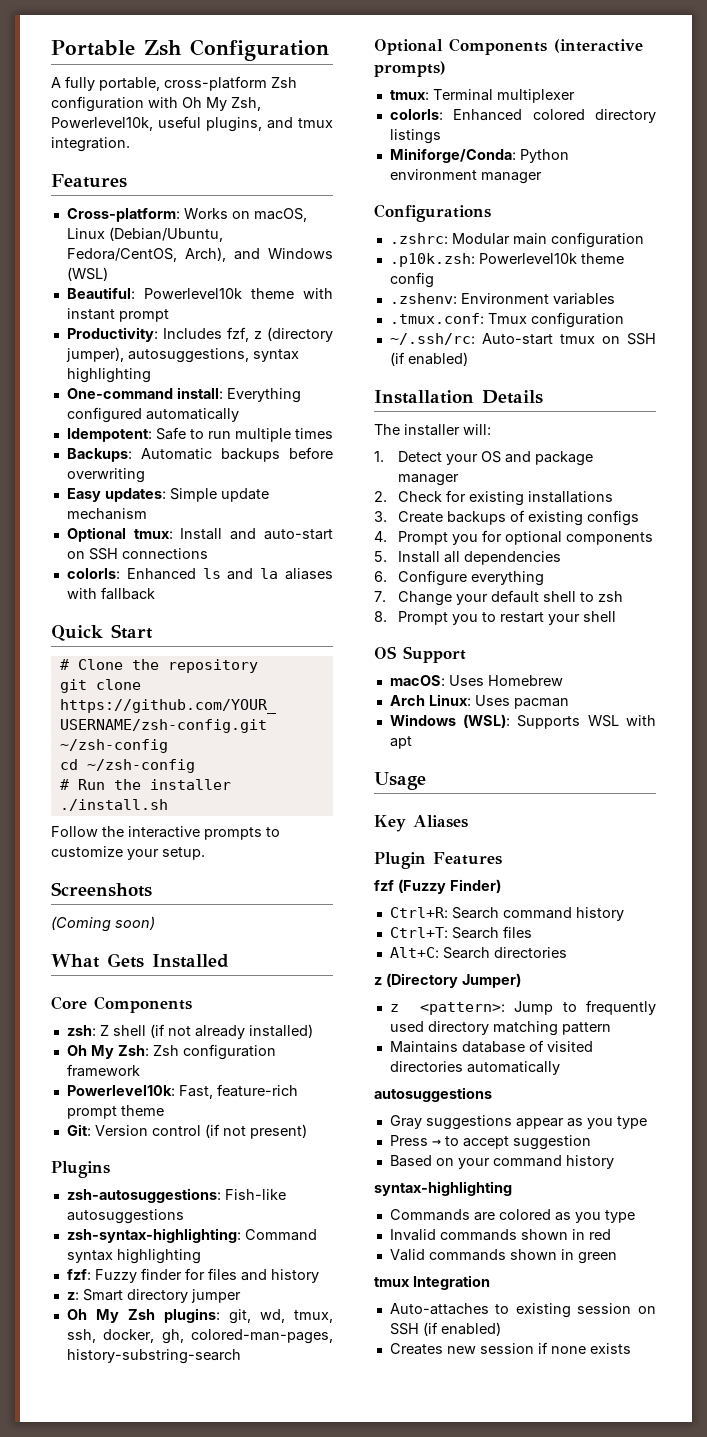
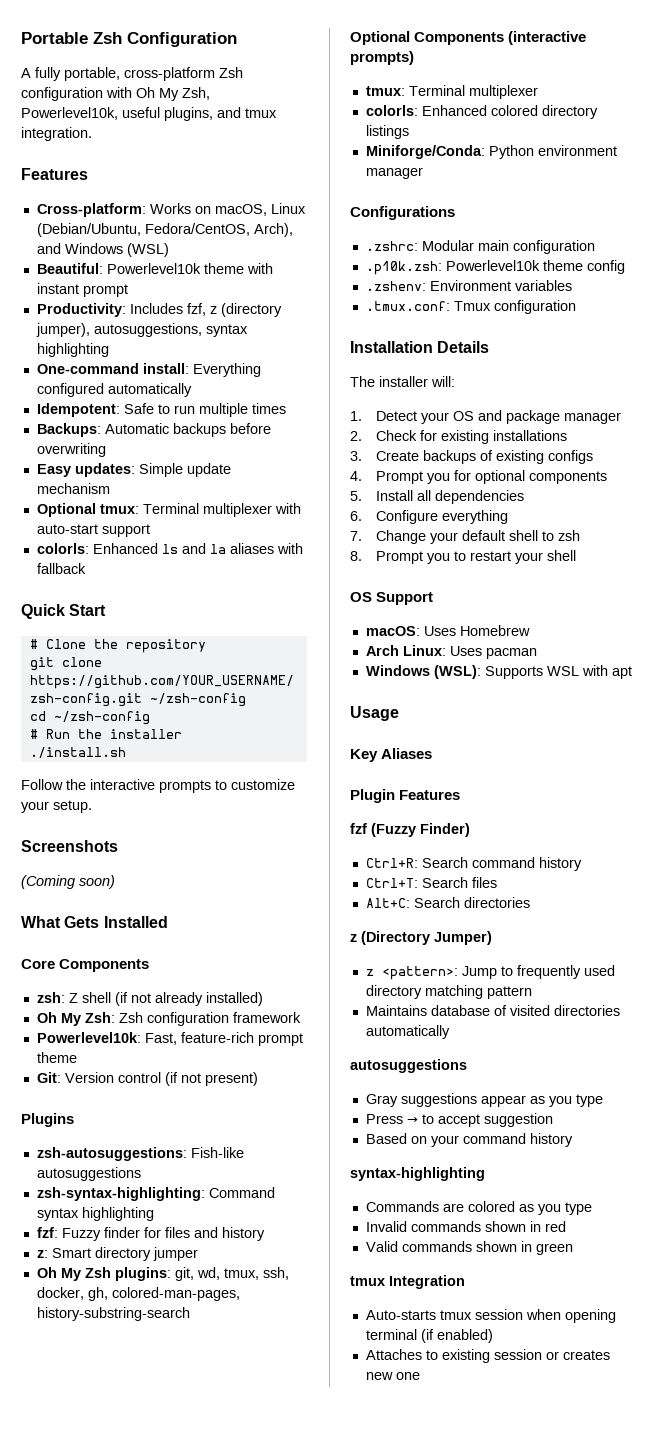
- Optional tmux: Install and auto-start on SSH connections
+ Optional tmux: Terminal multiplexer with auto-start support
- ~/.ssh/rc: Auto-start tmux on SSH (if enabled)
- Auto-attaches to existing session on SSH (if enabled)
- Creates new session if none exists
+ Auto-starts tmux session when opening terminal (if enabled)
+ Attaches to existing session or creates new one

